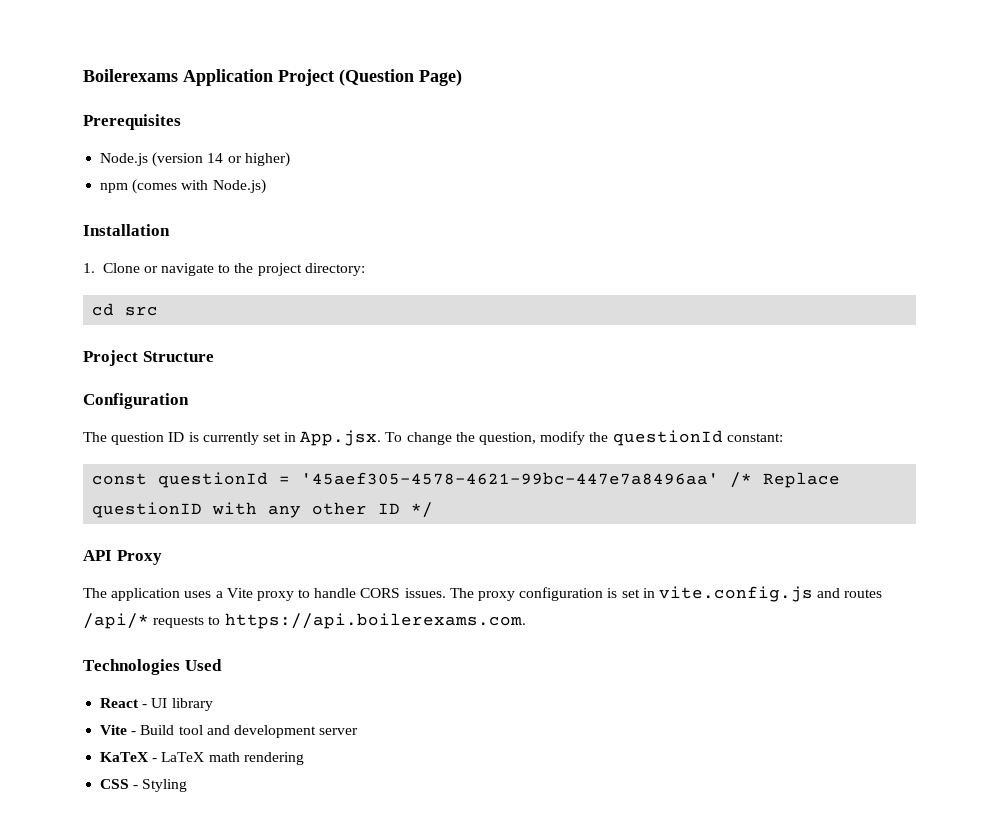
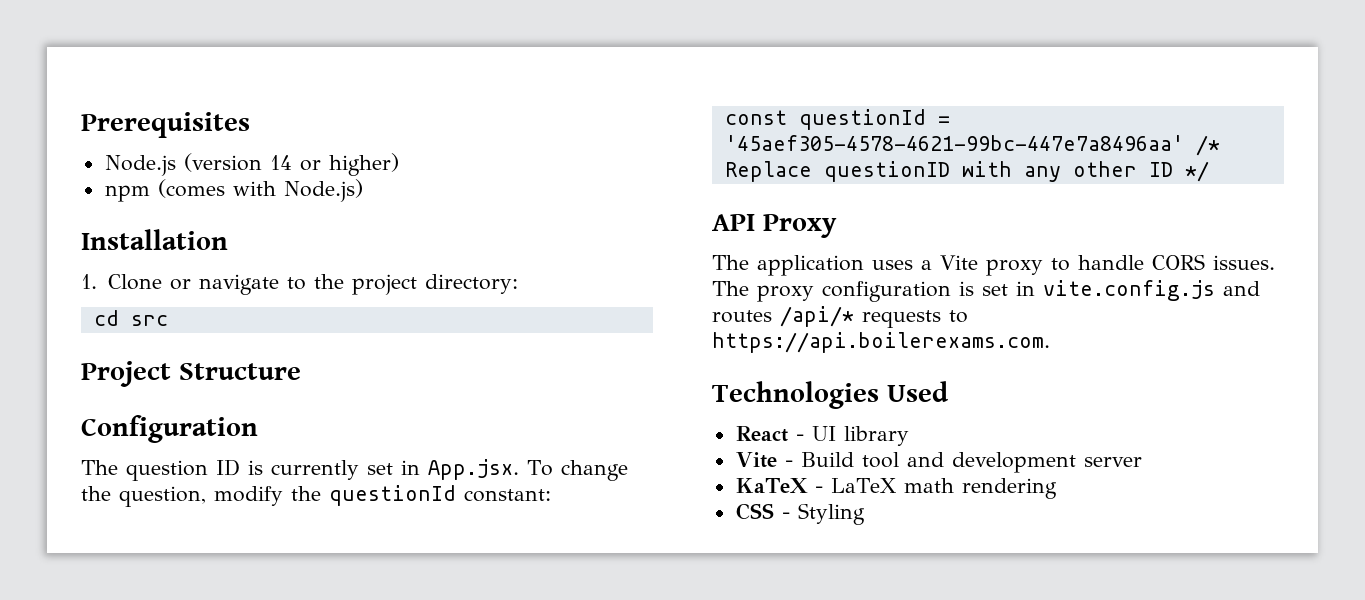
- Boilerexams Application Project (Question Page)

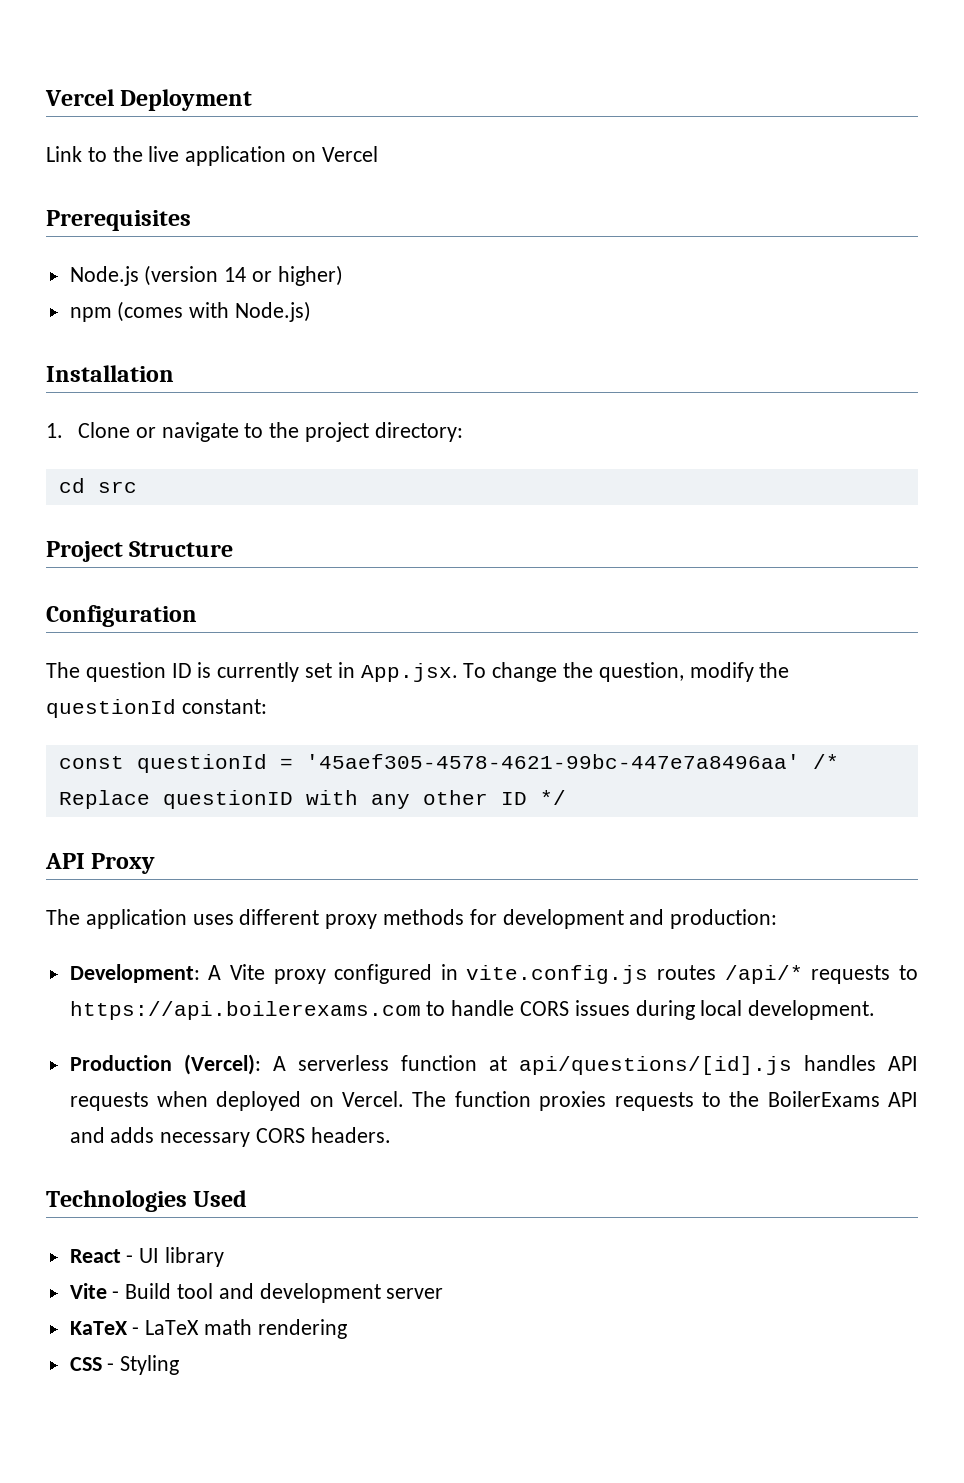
+ Vercel Deployment
+ Link to the live application on Vercel
- The application uses a Vite proxy to handle CORS issues. The proxy configuration is set in vite.config.js and routes /api/* requests to https://api.boilerexams.com.
+ The application uses different proxy methods for development and production:
+ Development: A Vite proxy configured in vite.config.js routes /api/* requests to https://api.boilerexams.com to handle CORS issues during local development.
+ Production (Vercel): A serverless function at api/questions/[id].js handles API requests when deployed on Vercel. The function proxies requests to the BoilerExams API and adds necessary CORS headers.

